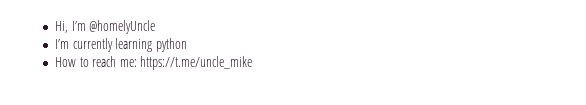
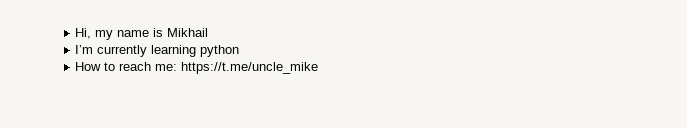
- Hi, I’m @homelyUncle
+ Hi, my name is Mikhail

